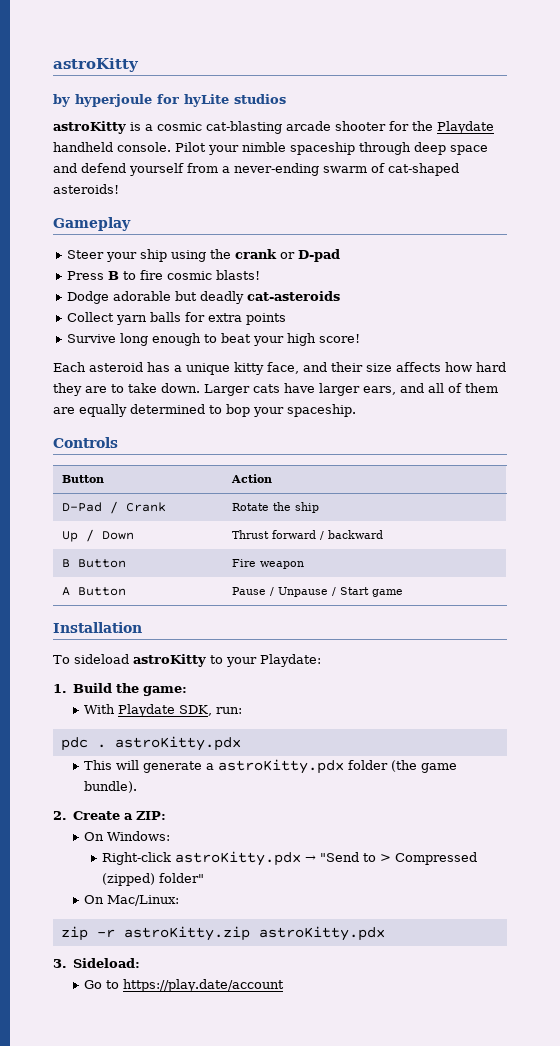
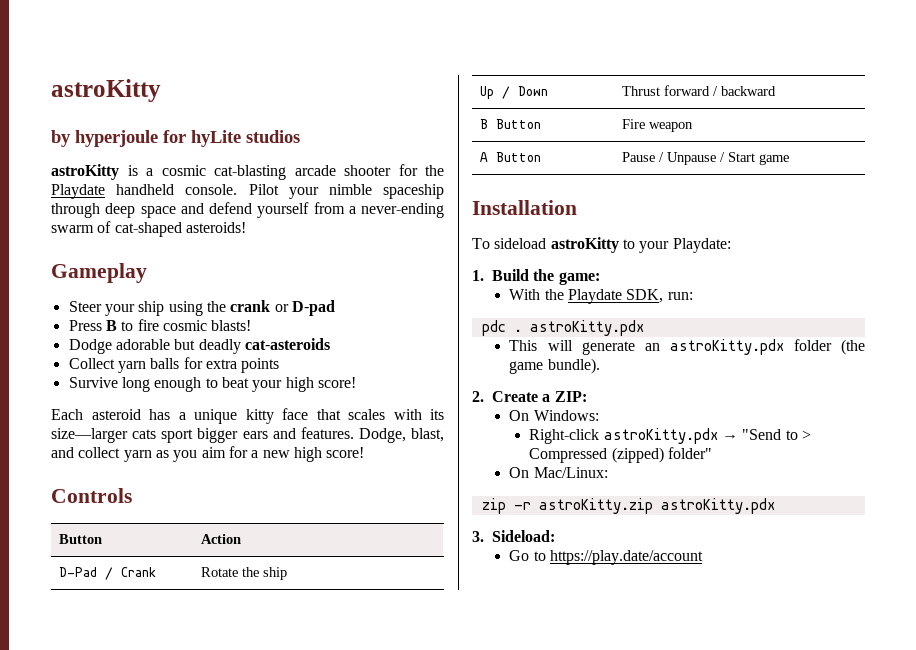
- Each asteroid has a unique kitty face, and their size affects how hard they are to take down. Larger cats have larger ears, and all of them are equally determined to bop your spaceship.
+ Each asteroid has a unique kitty face that scales with its size—larger cats sport bigger ears and features. Dodge, blast, and collect yarn as you aim for a new high score!
- With Playdate SDK, run:
+ With the Playdate SDK, run:
- This will generate a astroKitty.pdx folder (the game bundle).
+ This will generate an astroKitty.pdx folder (the game bundle).

